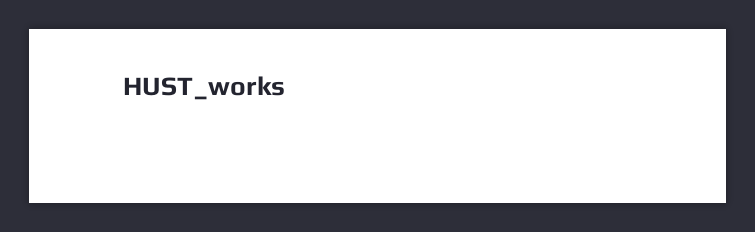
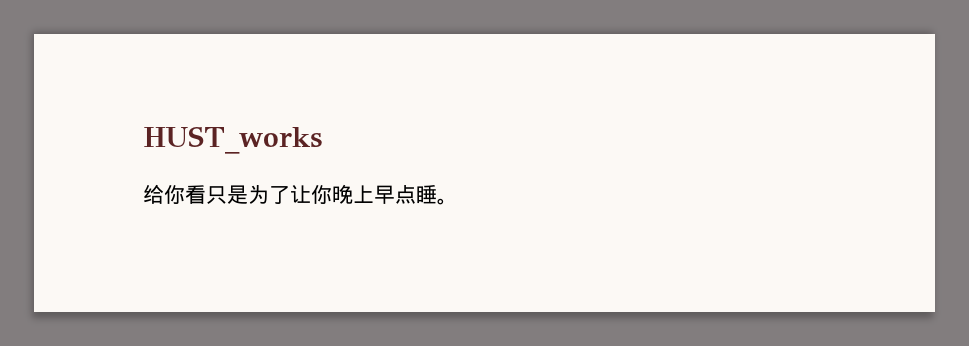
+ 给你看只是为了让你晚上早点睡。

